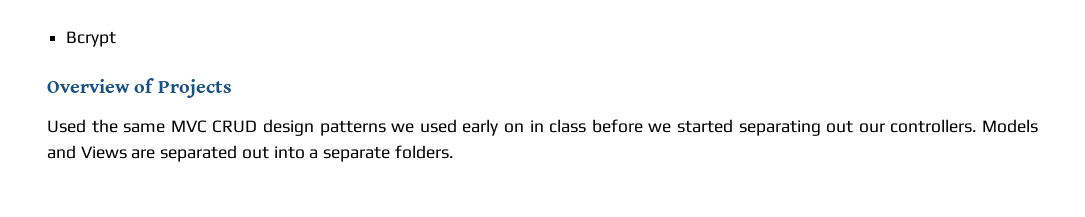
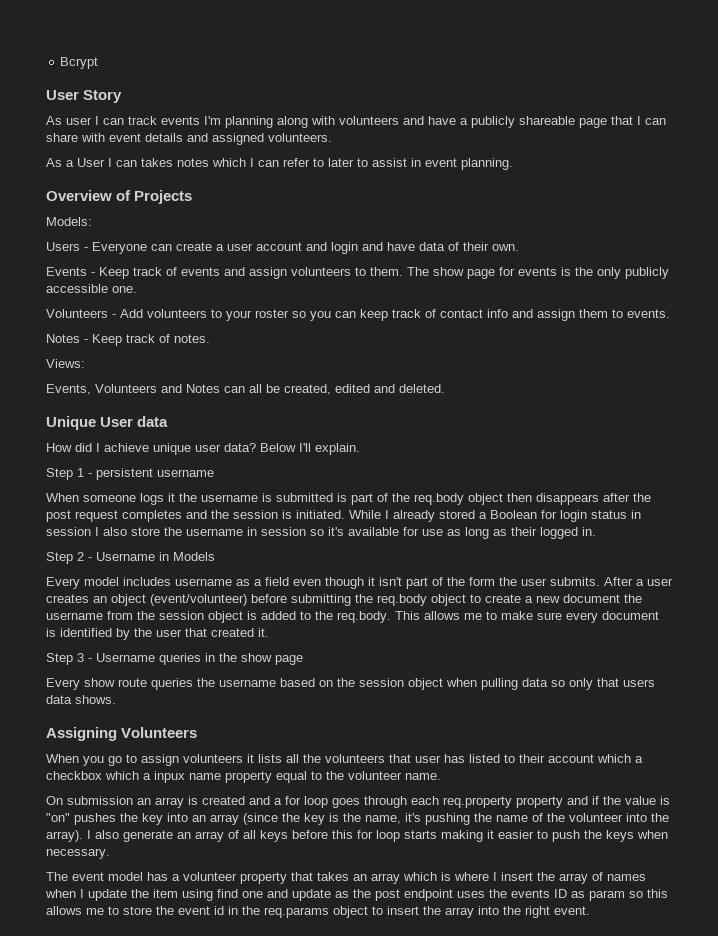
+ User Story
+ As user I can track events I'm planning along with volunteers and have a publicly shareable page that I can share with event details and assigned volunteers.
+ As a User I can takes notes which I can refer to later to assist in event planning.
  Overview of Projects
- Used the same MVC CRUD design patterns we used early on in class before we started separating out our controllers. Models and Views are separated out into a separate folders.
+ Models:
+ Users - Everyone can create a user account and login and have data of their own.
+ Events - Keep track of events and assign volunteers to them. The show page for events is the only publicly accessible one.
+ Volunteers - Add volunteers to your roster so you can keep track of contact info and assign them to events.
+ Notes - Keep track of notes.
+ Views:
+ Events, Volunteers and Notes can all be created, edited and deleted.
+ Unique User data
+ How did I achieve unique user data? Below I'll explain.
+ Step 1 - persistent username
+ When someone logs it the username is submitted is part of the req.body object then disappears after the post request completes and the session is initiated. While I already stored a Boolean for login status in session I also store the username in session so it's available for use as long as their logged in.
+ Step 2 - Username in Models
+ Every model includes username as a field even though it isn't part of the form the user submits. After a user creates an object (event/volunteer) before submitting the req.body object to create a new document the username from the session object is added to the req.body. This allows me to make sure every document is identified by the user that created it.
+ Step 3 - Username queries in the show page
+ Every show route queries the username based on the session object when pulling data so only that users data shows.
+ Assigning Volunteers
+ When you go to assign volunteers it lists all the volunteers that user has listed to their account which a checkbox which a inpux name property equal to the volunteer name.
+ On submission an array is created and a for loop goes through each req.property property and if the value is "on" pushes the key into an array (since the key is the name, it's pushing the name of the volunteer into the array). I also generate an array of all keys before this for loop starts making it easier to push the keys when necessary.
+ The event model has a volunteer property that takes an array which is where I insert the array of names when I update the item using find one and update as the post endpoint uses the events ID as param so this allows me to store the event id in the req.params object to insert the array into the right event.

